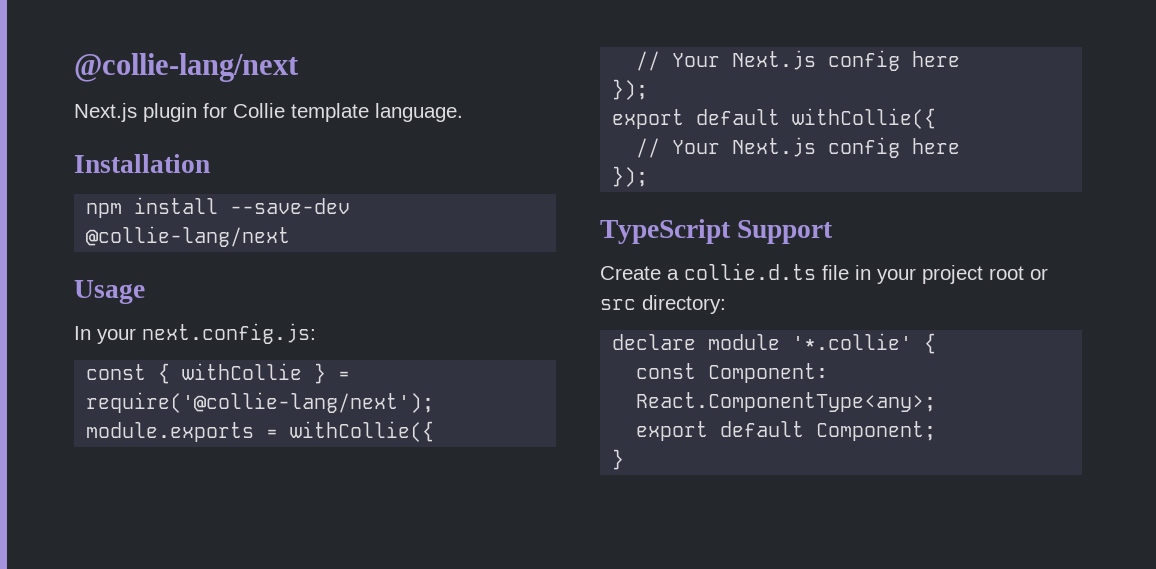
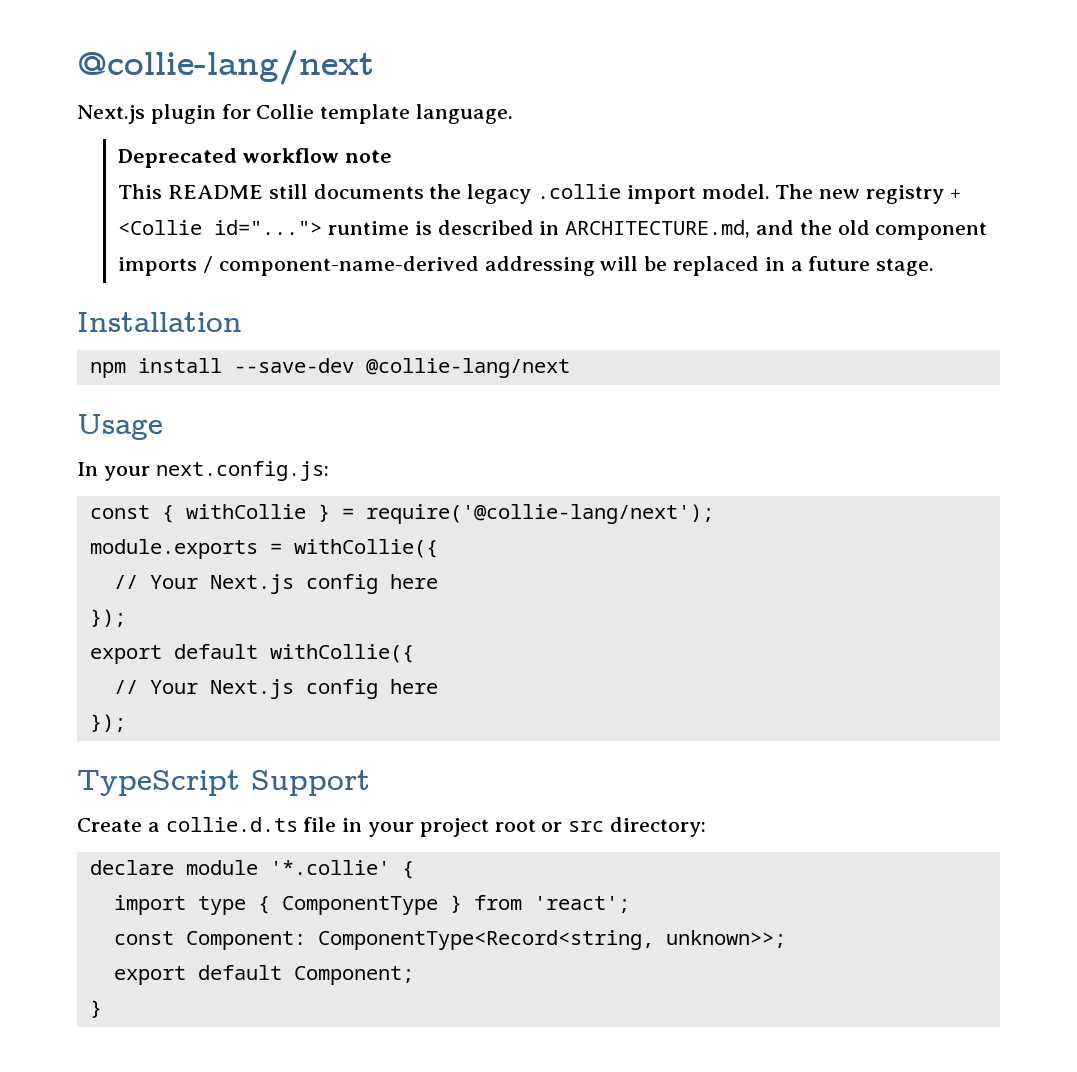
+ Deprecated workflow note
+ This README still documents the legacy .collie import model. The new registry + <Collie id="..."> runtime is described in ARCHITECTURE.md, and the old component imports / component-name-derived addressing will be replaced in a future stage.
+ import type { ComponentType } from 'react';
- const Component: React.ComponentType<any>;
+ const Component: ComponentType<Record<string, unknown>>;

